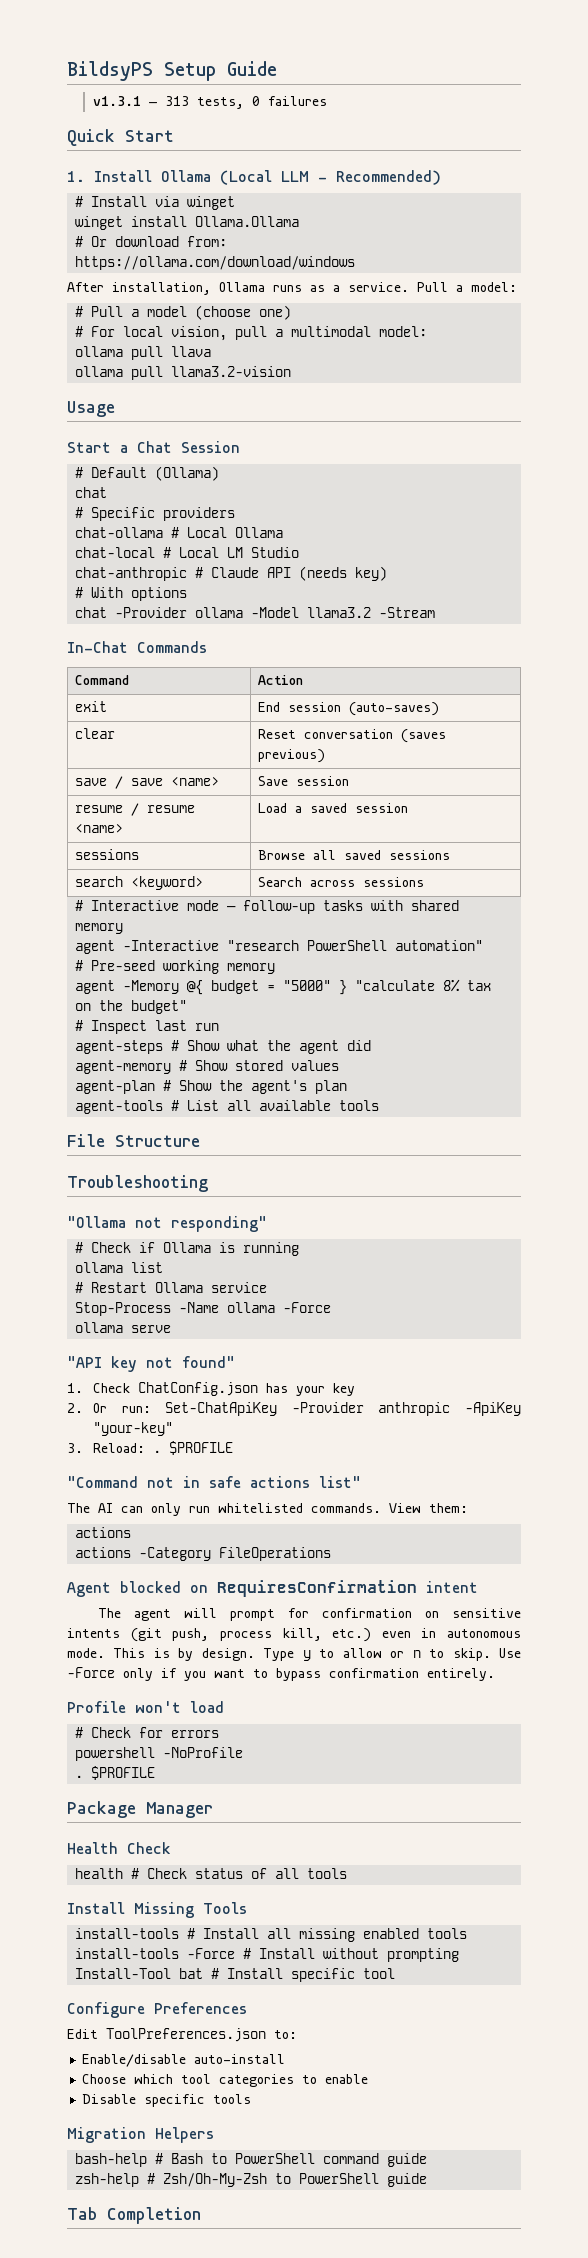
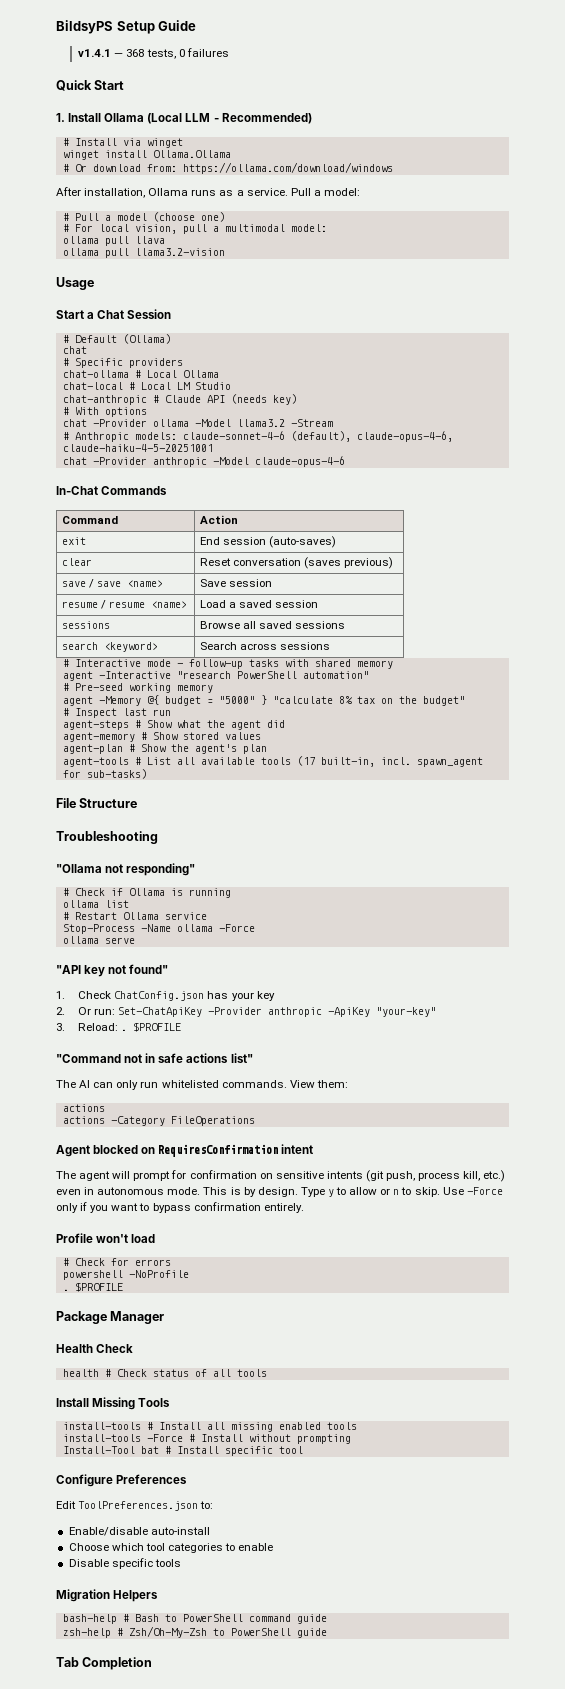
- v1.3.1 — 313 tests, 0 failures
+ v1.4.1 — 368 tests, 0 failures
+ # Anthropic models: claude-sonnet-4-6 (default), claude-opus-4-6, claude-haiku-4-5-20251001
+ chat -Provider anthropic -Model claude-opus-4-6
- agent-tools # List all available tools
+ agent-tools # List all available tools (17 built-in, incl. spawn_agent for sub-tasks)

